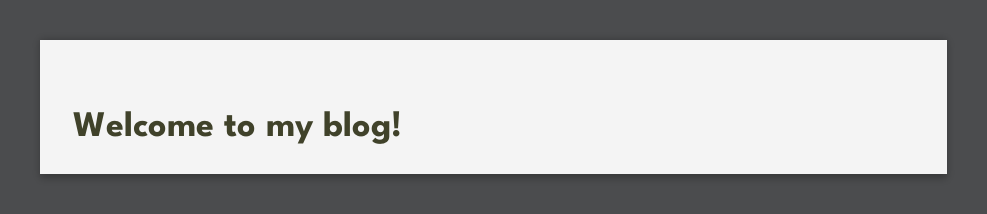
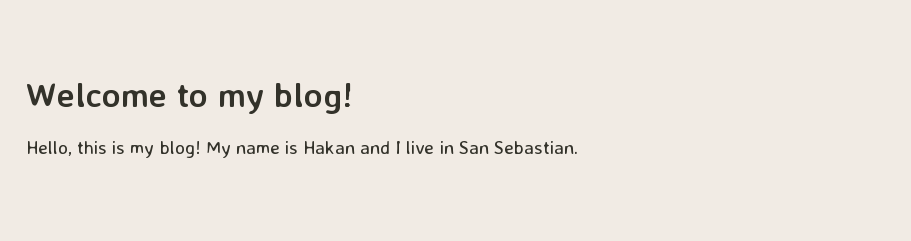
+ Hello, this is my blog! My name is Hakan and I live in San Sebastian.

